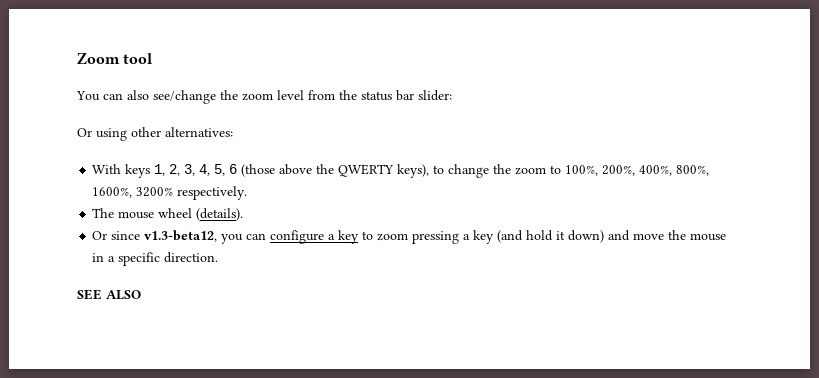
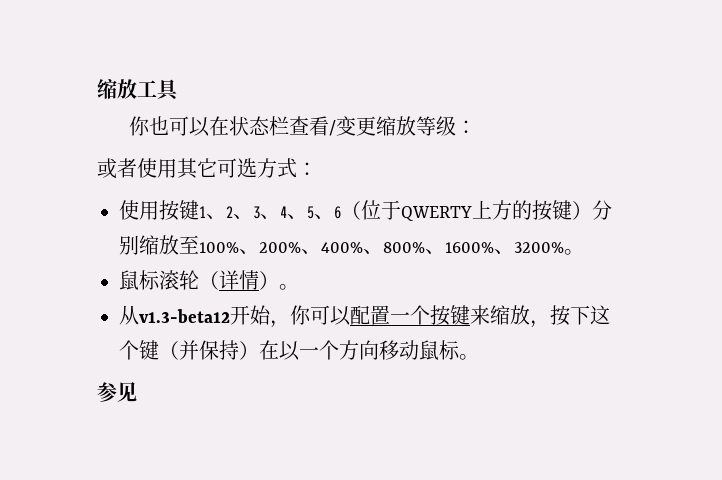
- Zoom tool
- You can also see/change the zoom level from the status bar slider:
- Or using other alternatives:
- With keys 1, 2, 3, 4, 5, 6 (those above the QWERTY keys), to change the zoom to 100%, 200%, 400%, 800%, 1600%, 3200% respectively.
- The mouse wheel (details).
- Or since v1.3-beta12, you can configure a key to zoom pressing a key (and hold it down) and move the mouse in a specific direction.
- SEE ALSO
+ 缩放工具
+ 你也可以在状态栏查看/变更缩放等级：
+ 或者使用其它可选方式：
+ 使用按键1、2、3、4、5、6（位于QWERTY上方的按键）分别缩放至100%、200%、400%、800%、1600%、3200%。
+ 鼠标滚轮（详情）。
+ 从v1.3-beta12开始，你可以配置一个按键来缩放，按下这个键（并保持）在以一个方向移动鼠标。
+ 参见

